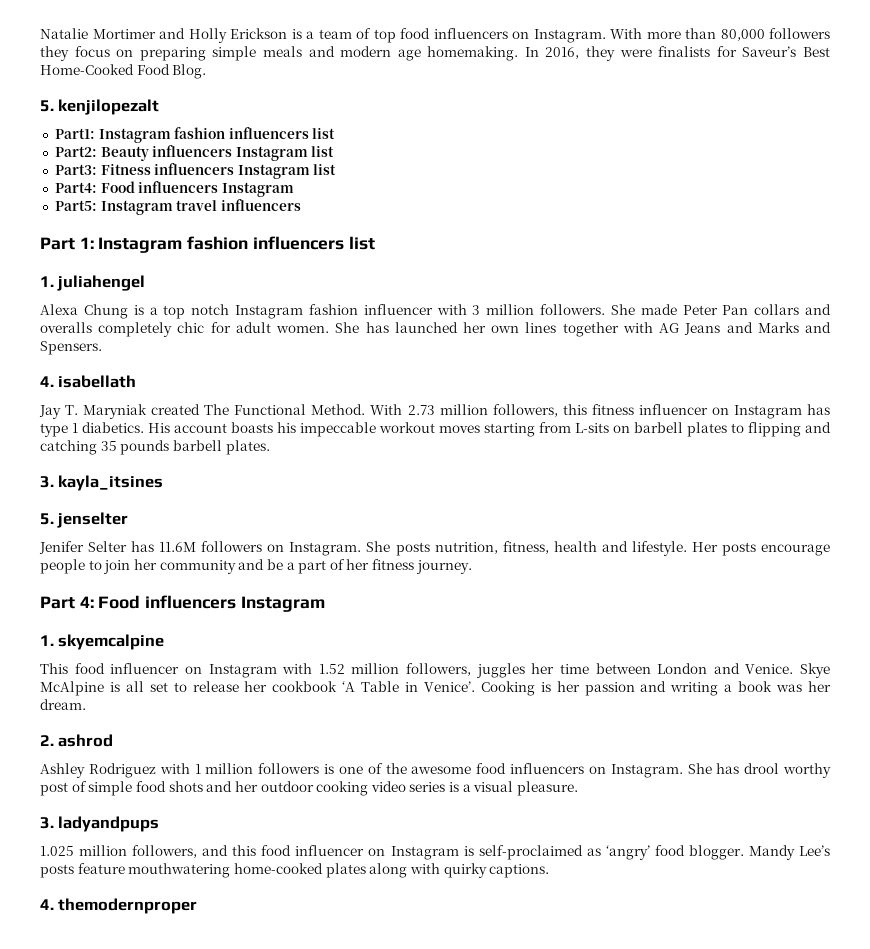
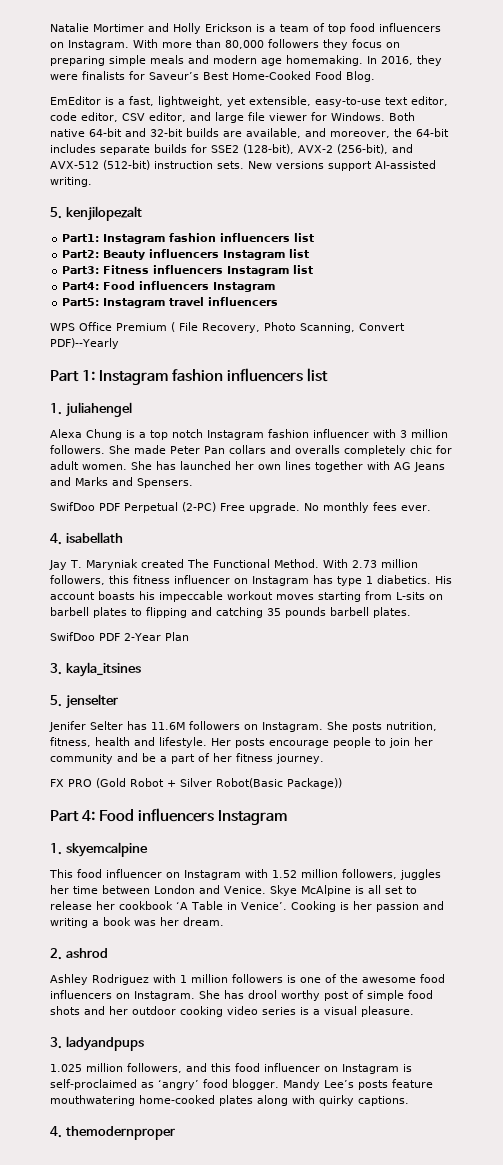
+ EmEditor is a fast, lightweight, yet extensible, easy-to-use text editor, code editor, CSV editor, and large file viewer for Windows. Both native 64-bit and 32-bit builds are available, and moreover, the 64-bit includes separate builds for SSE2 (128-bit), AVX-2 (256-bit), and AVX-512 (512-bit) instruction sets. New versions support AI-assisted writing.
+ WPS Office Premium ( File Recovery, Photo Scanning, Convert PDF)--Yearly
+ SwifDoo PDF Perpetual (2-PC) Free upgrade. No monthly fees ever.
+ SwifDoo PDF 2-Year Plan
+ FX PRO (Gold Robot + Silver Robot(Basic Package))

